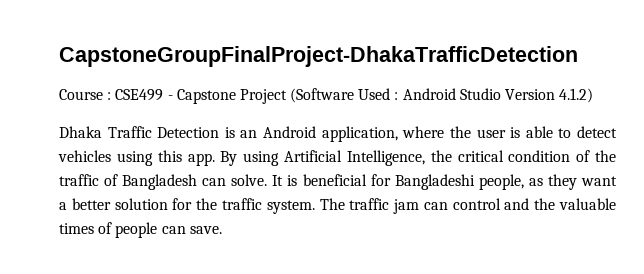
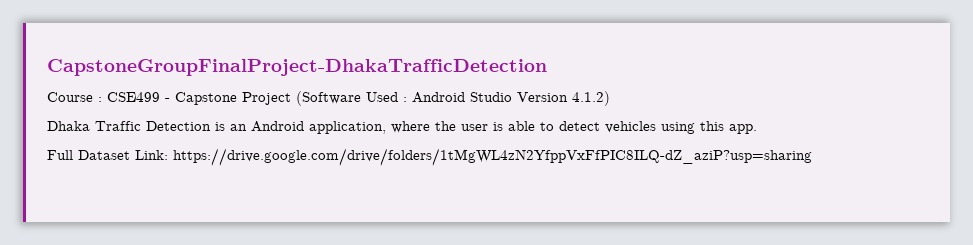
- Dhaka Traffic Detection is an Android application, where the user is able to detect vehicles using this app. By using Artificial Intelligence, the critical condition of the traffic of Bangladesh can solve. It is beneficial for Bangladeshi people, as they want a better solution for the traffic system. The traffic jam can control and the valuable times of people can save.
+ Dhaka Traffic Detection is an Android application, where the user is able to detect vehicles using this app.
+ Full Dataset Link: https://drive.google.com/drive/folders/1tMgWL4zN2YfppVxFfPIC8ILQ-dZ_aziP?usp=sharing

